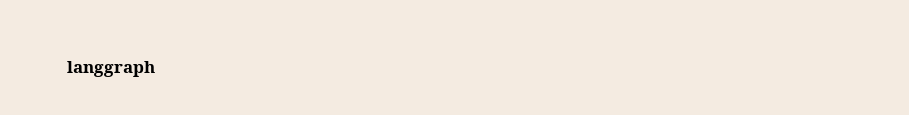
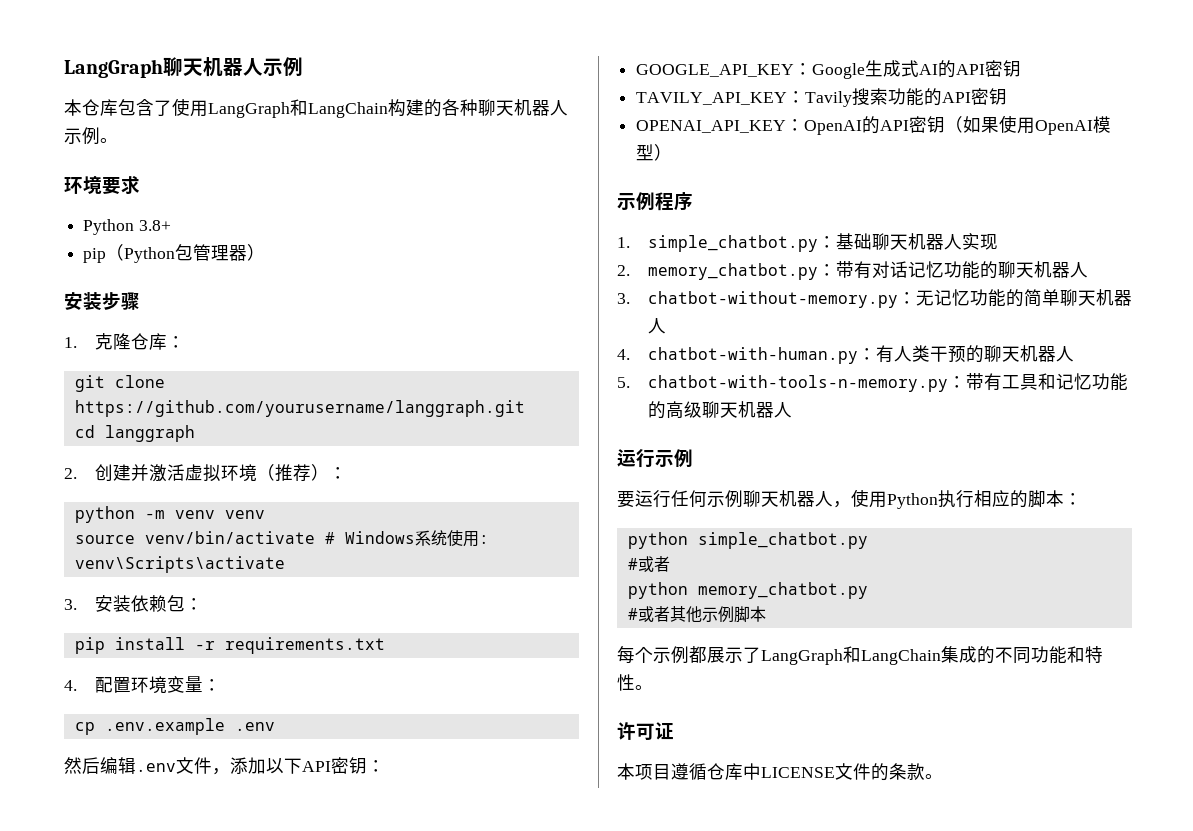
- langgraph
+ LangGraph聊天机器人示例
+ 本仓库包含了使用LangGraph和LangChain构建的各种聊天机器人示例。
+ 环境要求
+ Python 3.8+
+ pip（Python包管理器）
+ 安装步骤
+ 1.克隆仓库：
+ git clone https://github.com/yourusername/langgraph.git
+ cd langgraph
+ 2.创建并激活虚拟环境（推荐）：
+ python -m venv venv
+ source venv/bin/activate # Windows系统使用: venv\Scripts\activate
+ 3.安装依赖包：
+ pip install -r requirements.txt
+ 4.配置环境变量：
+ cp .env.example .env
+ 然后编辑.env文件，添加以下API密钥：
+ GOOGLE_API_KEY：Google生成式AI的API密钥
+ TAVILY_API_KEY：Tavily搜索功能的API密钥
+ OPENAI_API_KEY：OpenAI的API密钥（如果使用OpenAI模型）
+ 示例程序
+ 1. simple_chatbot.py：基础聊天机器人实现
+ 2. memory_chatbot.py：带有对话记忆功能的聊天机器人
+ 3. chatbot-without-memory.py：无记忆功能的简单聊天机器人
+ 4. chatbot-with-human.py：有人类干预的聊天机器人
+ 5. chatbot-with-tools-n-memory.py：带有工具和记忆功能的高级聊天机器人
+ 运行示例
+ 要运行任何示例聊天机器人，使用Python执行相应的脚本：
+ python simple_chatbot.py
+ #或者
+ python memory_chatbot.py
+ #或者其他示例脚本
+ 每个示例都展示了LangGraph和LangChain集成的不同功能和特性。
+ 许可证
+ 本项目遵循仓库中LICENSE文件的条款。

